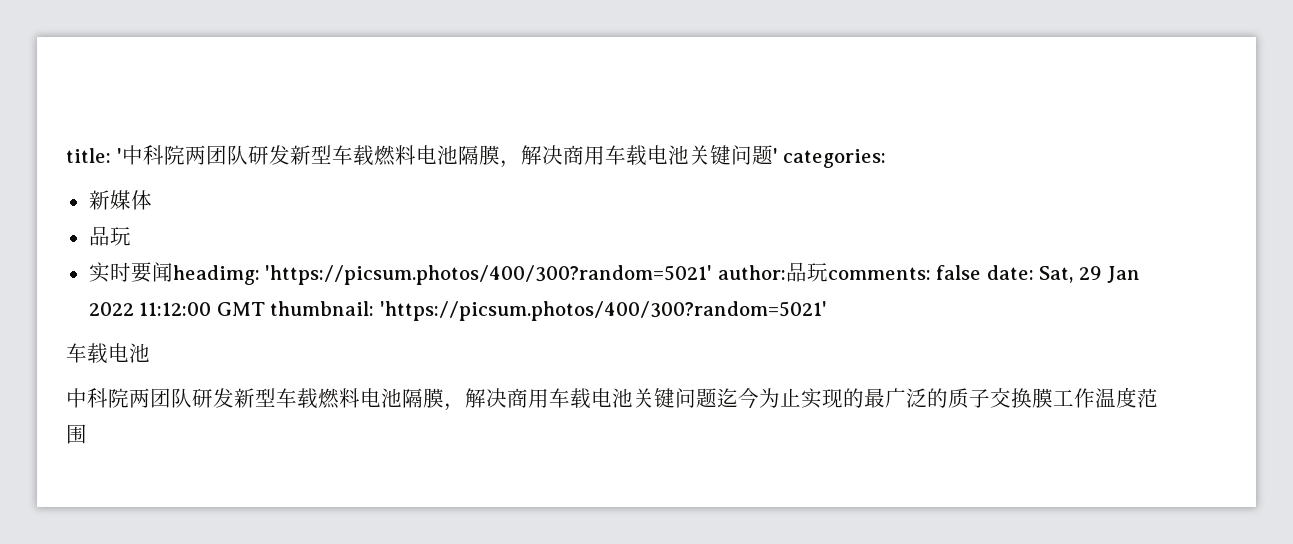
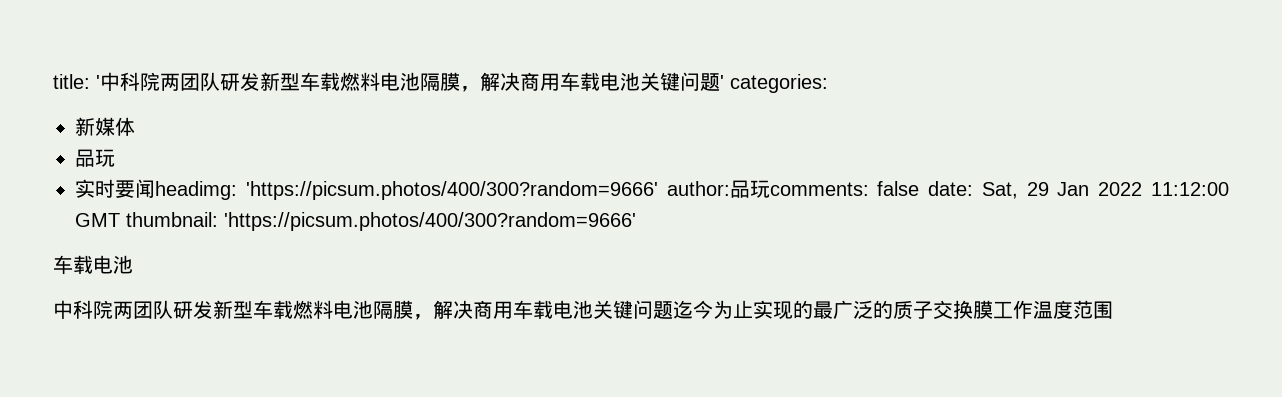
- 实时要闻headimg: 'https://picsum.photos/400/300?random=5021' author:品玩comments: false date: Sat, 29 Jan 2022 11:12:00 GMT thumbnail: 'https://picsum.photos/400/300?random=5021'
+ 实时要闻headimg: 'https://picsum.photos/400/300?random=9666' author:品玩comments: false date: Sat, 29 Jan 2022 11:12:00 GMT thumbnail: 'https://picsum.photos/400/300?random=9666'

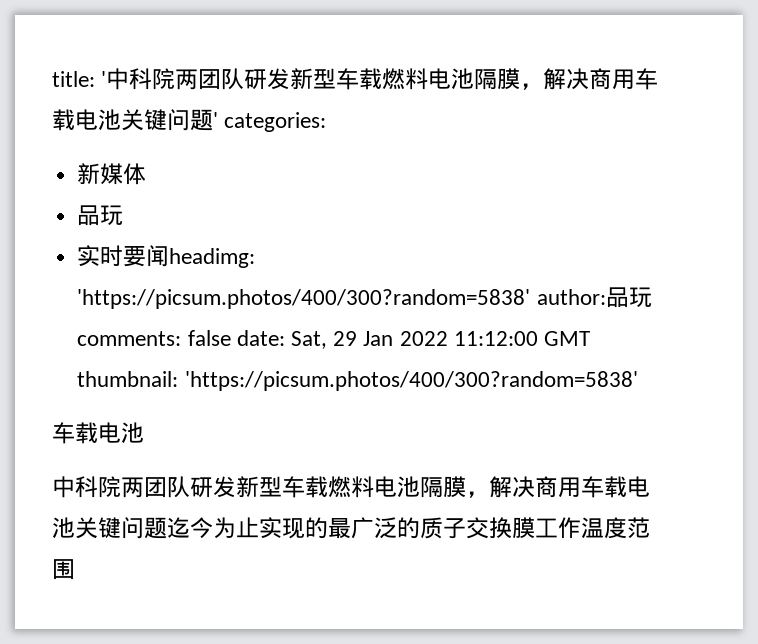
- 实时要闻headimg: 'https://picsum.photos/400/300?random=9666' author:品玩comments: false date: Sat, 29 Jan 2022 11:12:00 GMT thumbnail: 'https://picsum.photos/400/300?random=9666'
+ 实时要闻headimg: 'https://picsum.photos/400/300?random=5838' author:品玩comments: false date: Sat, 29 Jan 2022 11:12:00 GMT thumbnail: 'https://picsum.photos/400/300?random=5838'

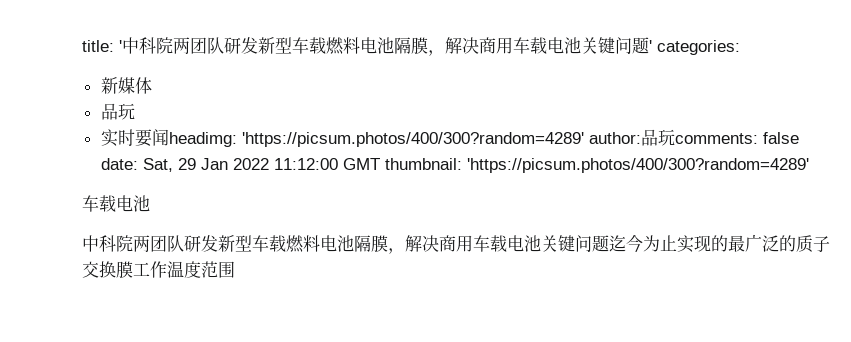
- 实时要闻headimg: 'https://picsum.photos/400/300?random=5838' author:品玩comments: false date: Sat, 29 Jan 2022 11:12:00 GMT thumbnail: 'https://picsum.photos/400/300?random=5838'
+ 实时要闻headimg: 'https://picsum.photos/400/300?random=4289' author:品玩comments: false date: Sat, 29 Jan 2022 11:12:00 GMT thumbnail: 'https://picsum.photos/400/300?random=4289'

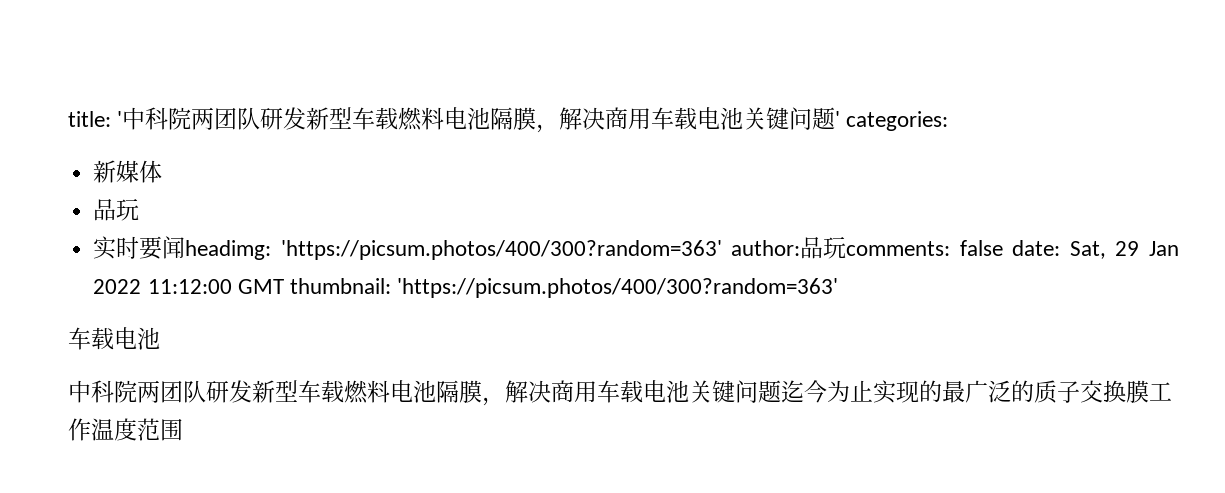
- 实时要闻headimg: 'https://picsum.photos/400/300?random=4289' author:品玩comments: false date: Sat, 29 Jan 2022 11:12:00 GMT thumbnail: 'https://picsum.photos/400/300?random=4289'
+ 实时要闻headimg: 'https://picsum.photos/400/300?random=363' author:品玩comments: false date: Sat, 29 Jan 2022 11:12:00 GMT thumbnail: 'https://picsum.photos/400/300?random=363'

